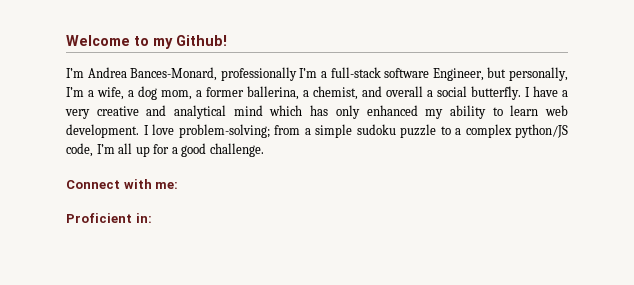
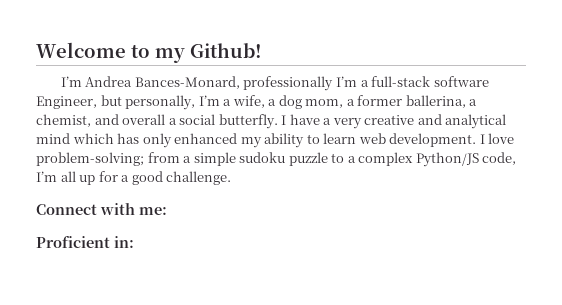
- I love problem-solving; from a simple sudoku puzzle to a complex python/JS code, I’m all up for a good challenge.
+ I love problem-solving; from a simple sudoku puzzle to a complex Python/JS code, I’m all up for a good challenge.

